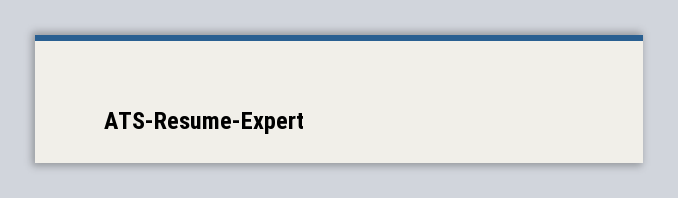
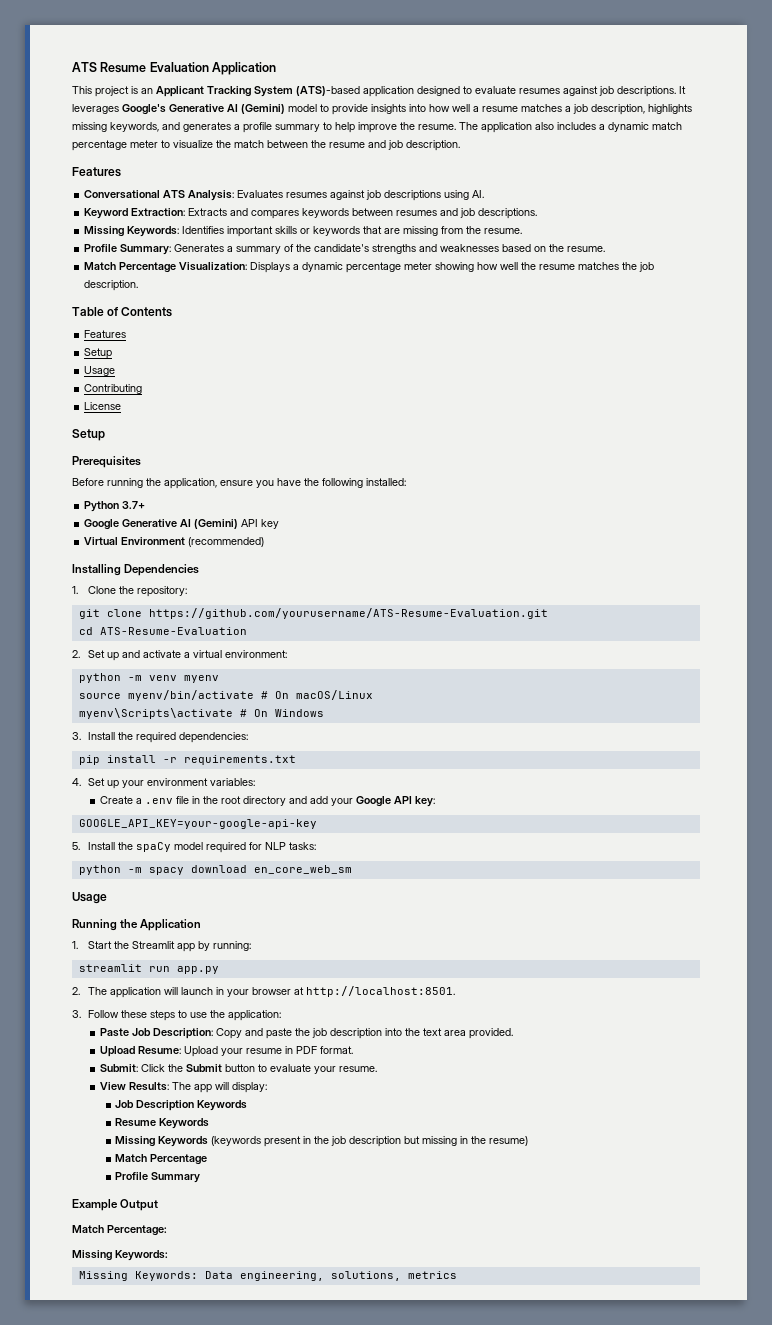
- ATS-Resume-Expert
+ ATS Resume Evaluation Application
+ This project is an Applicant Tracking System (ATS)-based application designed to evaluate resumes against job descriptions. It leverages Google's Generative AI (Gemini) model to provide insights into how well a resume matches a job description, highlights missing keywords, and generates a profile summary to help improve the resume. The application also includes a dynamic match percentage meter to visualize the match between the resume and job description.
+ Features
+ Conversational ATS Analysis: Evaluates resumes against job descriptions using AI.
+ Keyword Extraction: Extracts and compares keywords between resumes and job descriptions.
+ Missing Keywords: Identifies important skills or keywords that are missing from the resume.
+ Profile Summary: Generates a summary of the candidate's strengths and weaknesses based on the resume.
+ Match Percentage Visualization: Displays a dynamic percentage meter showing how well the resume matches the job description.
+ Table of Contents
+ Features
+ Setup
+ Usage
+ Contributing
+ License
+ Setup
+ Prerequisites
+ Before running the application, ensure you have the following installed:
+ Python 3.7+
+ Google Generative AI (Gemini) API key
+ Virtual Environment (recommended)
+ Installing Dependencies
+ 1. Clone the repository:
+ git clone https://github.com/yourusername/ATS-Resume-Evaluation.git
+ cd ATS-Resume-Evaluation
+ 2. Set up and activate a virtual environment:
+ python -m venv myenv
+ source myenv/bin/activate # On macOS/Linux
+ myenv\Scripts\activate # On Windows
+ 3. Install the required dependencies:
+ pip install -r requirements.txt
+ 4. Set up your environment variables:
+ Create a .env file in the root directory and add your Google API key:
+ GOOGLE_API_KEY=your-google-api-key
+ 5. Install the spaCy model required for NLP tasks:
+ python -m spacy download en_core_web_sm
+ Usage
+ Running the Application
+ 1. Start the Streamlit app by running:
+ streamlit run app.py
+ 2. The application will launch in your browser at http://localhost:8501.
+ 3. Follow these steps to use the application:
+ Paste Job Description: Copy and paste the job description into the text area provided.
+ Upload Resume: Upload your resume in PDF format.
+ Submit: Click the Submit button to evaluate your resume.
+ View Results: The app will display:
+ Job Description Keywords
+ Resume Keywords
+ Missing Keywords (keywords present in the job description but missing in the resume)
+ Match Percentage
+ Profile Summary
+ Example Output
+ Match Percentage:
+ Missing Keywords:
+ Missing Keywords: Data engineering, solutions, metrics

